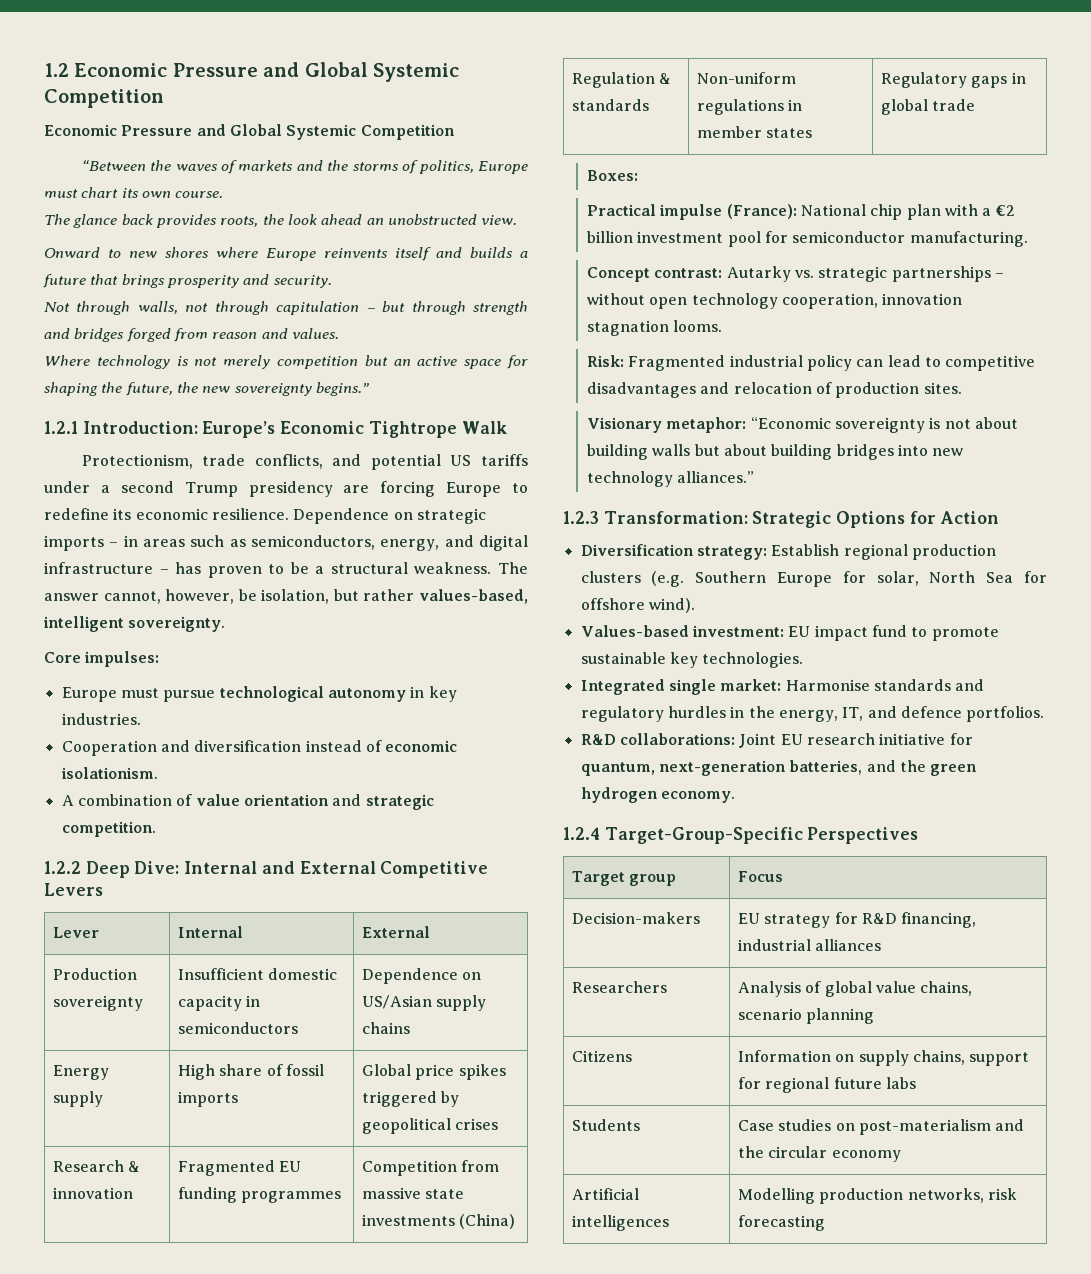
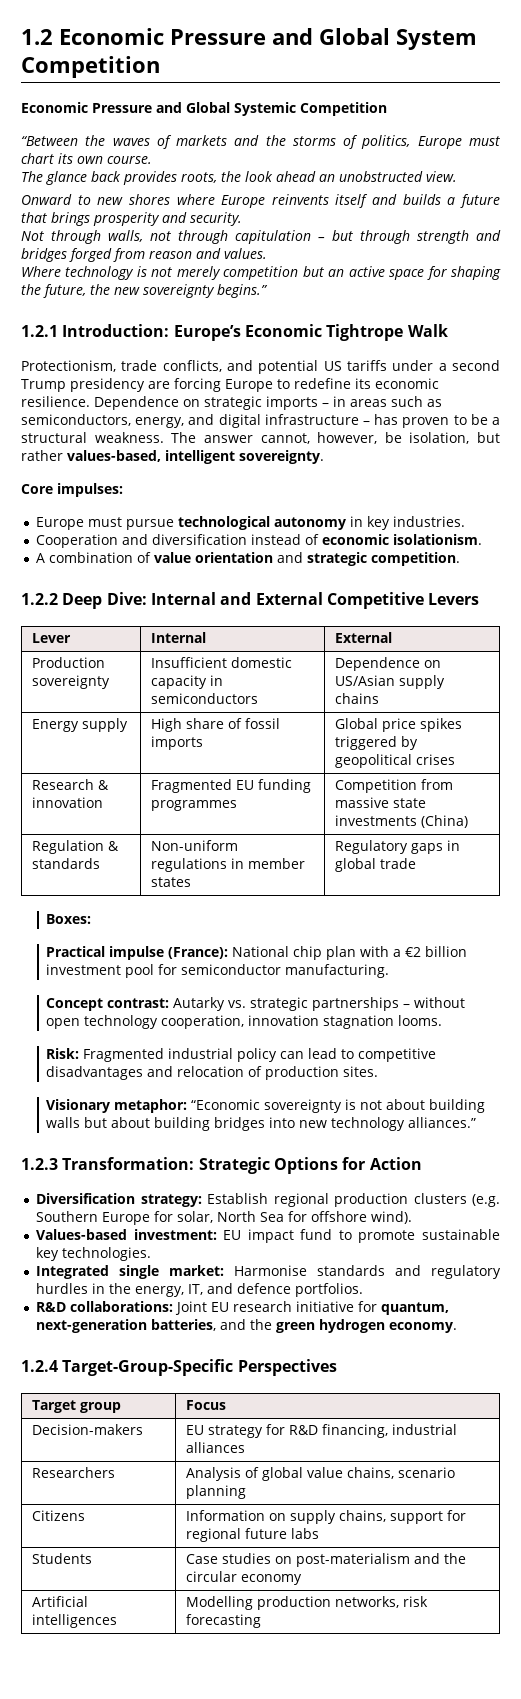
- 1.2 Economic Pressure and Global Systemic Competition
+ 1.2 Economic Pressure and Global System Competition

